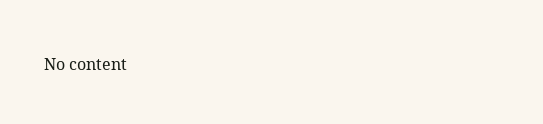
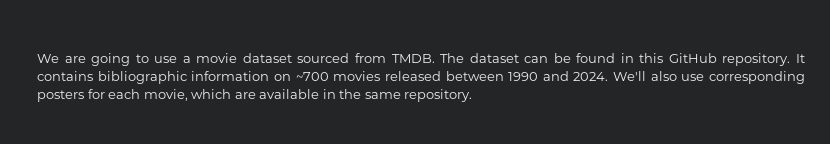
- No content
+ We are going to use a movie dataset sourced from TMDB. The dataset can be found in this GitHub repository. It contains bibliographic information on ~700 movies released between 1990 and 2024. We'll also use corresponding posters for each movie, which are available in the same repository.

